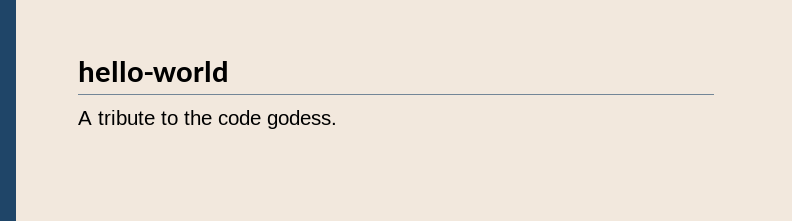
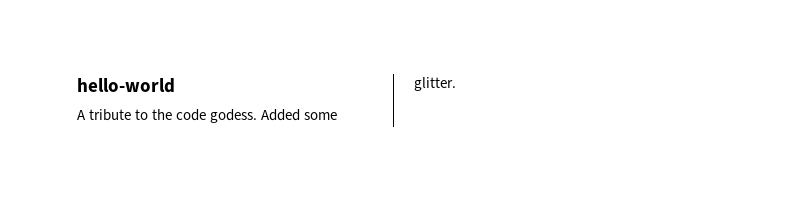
+ Added some glitter.

